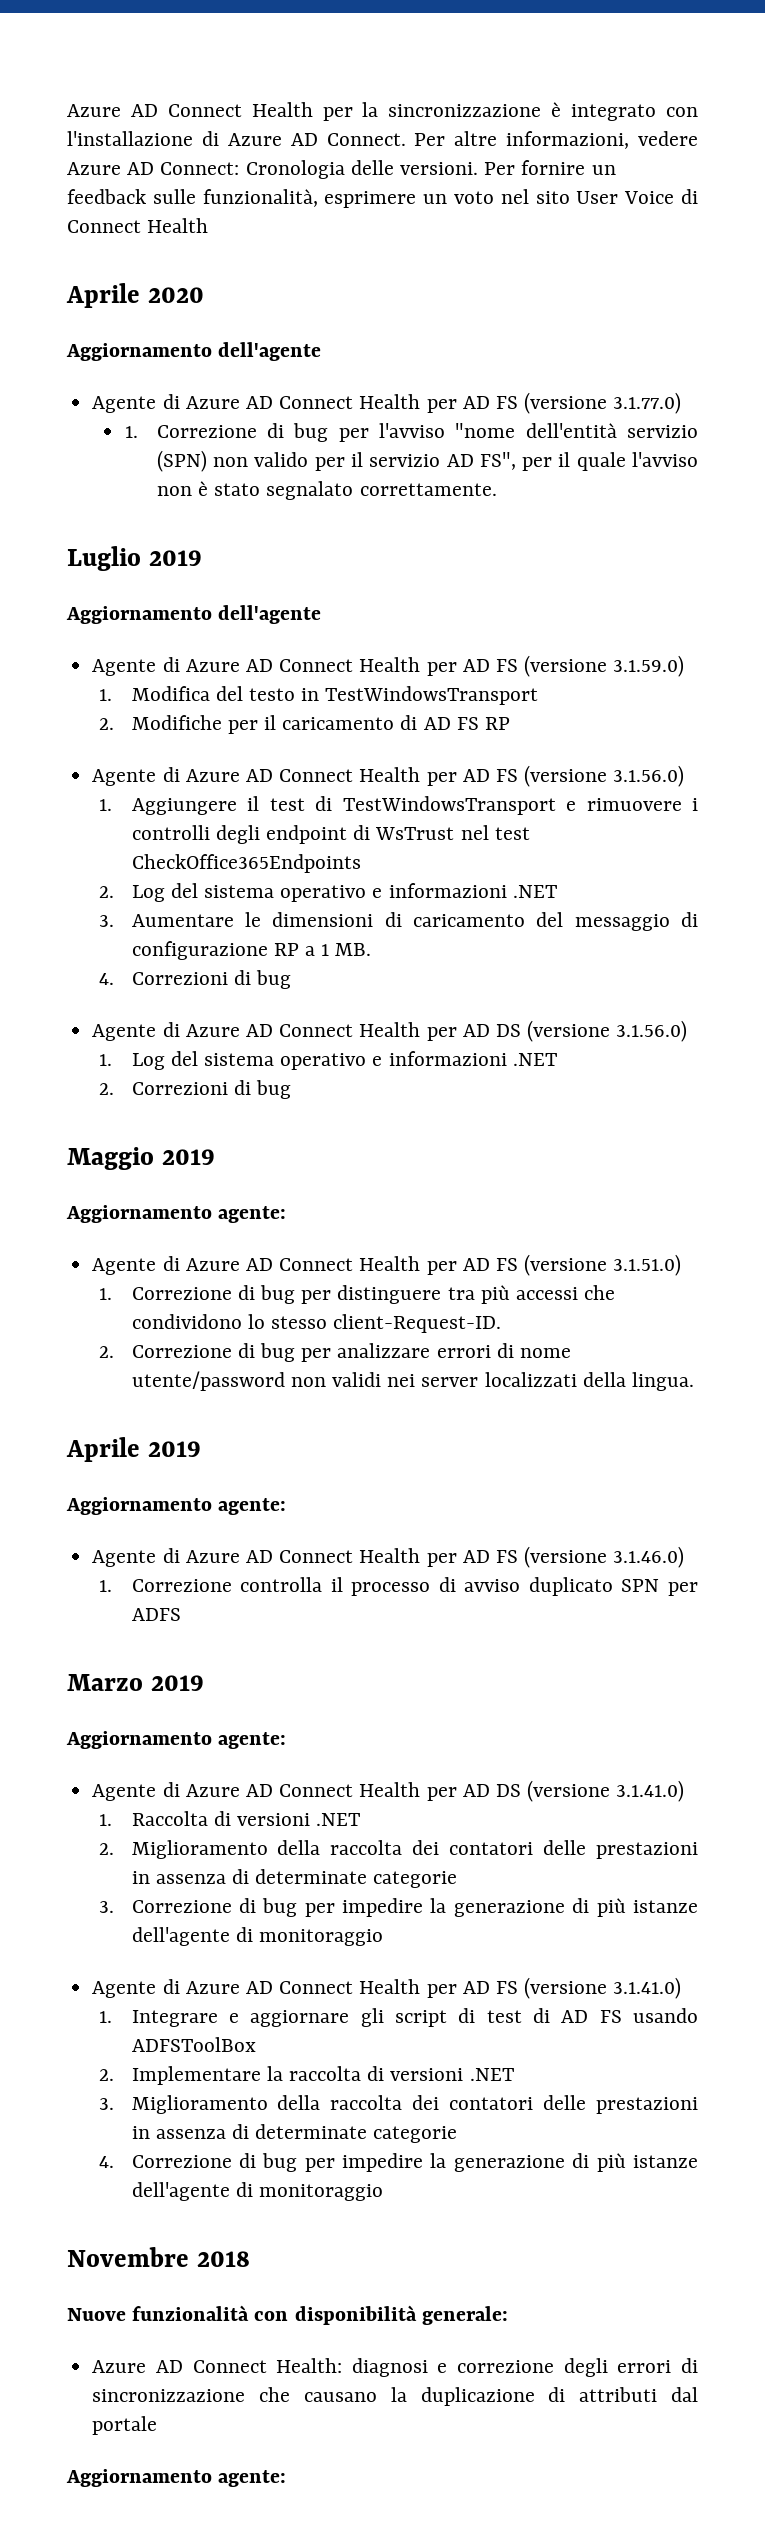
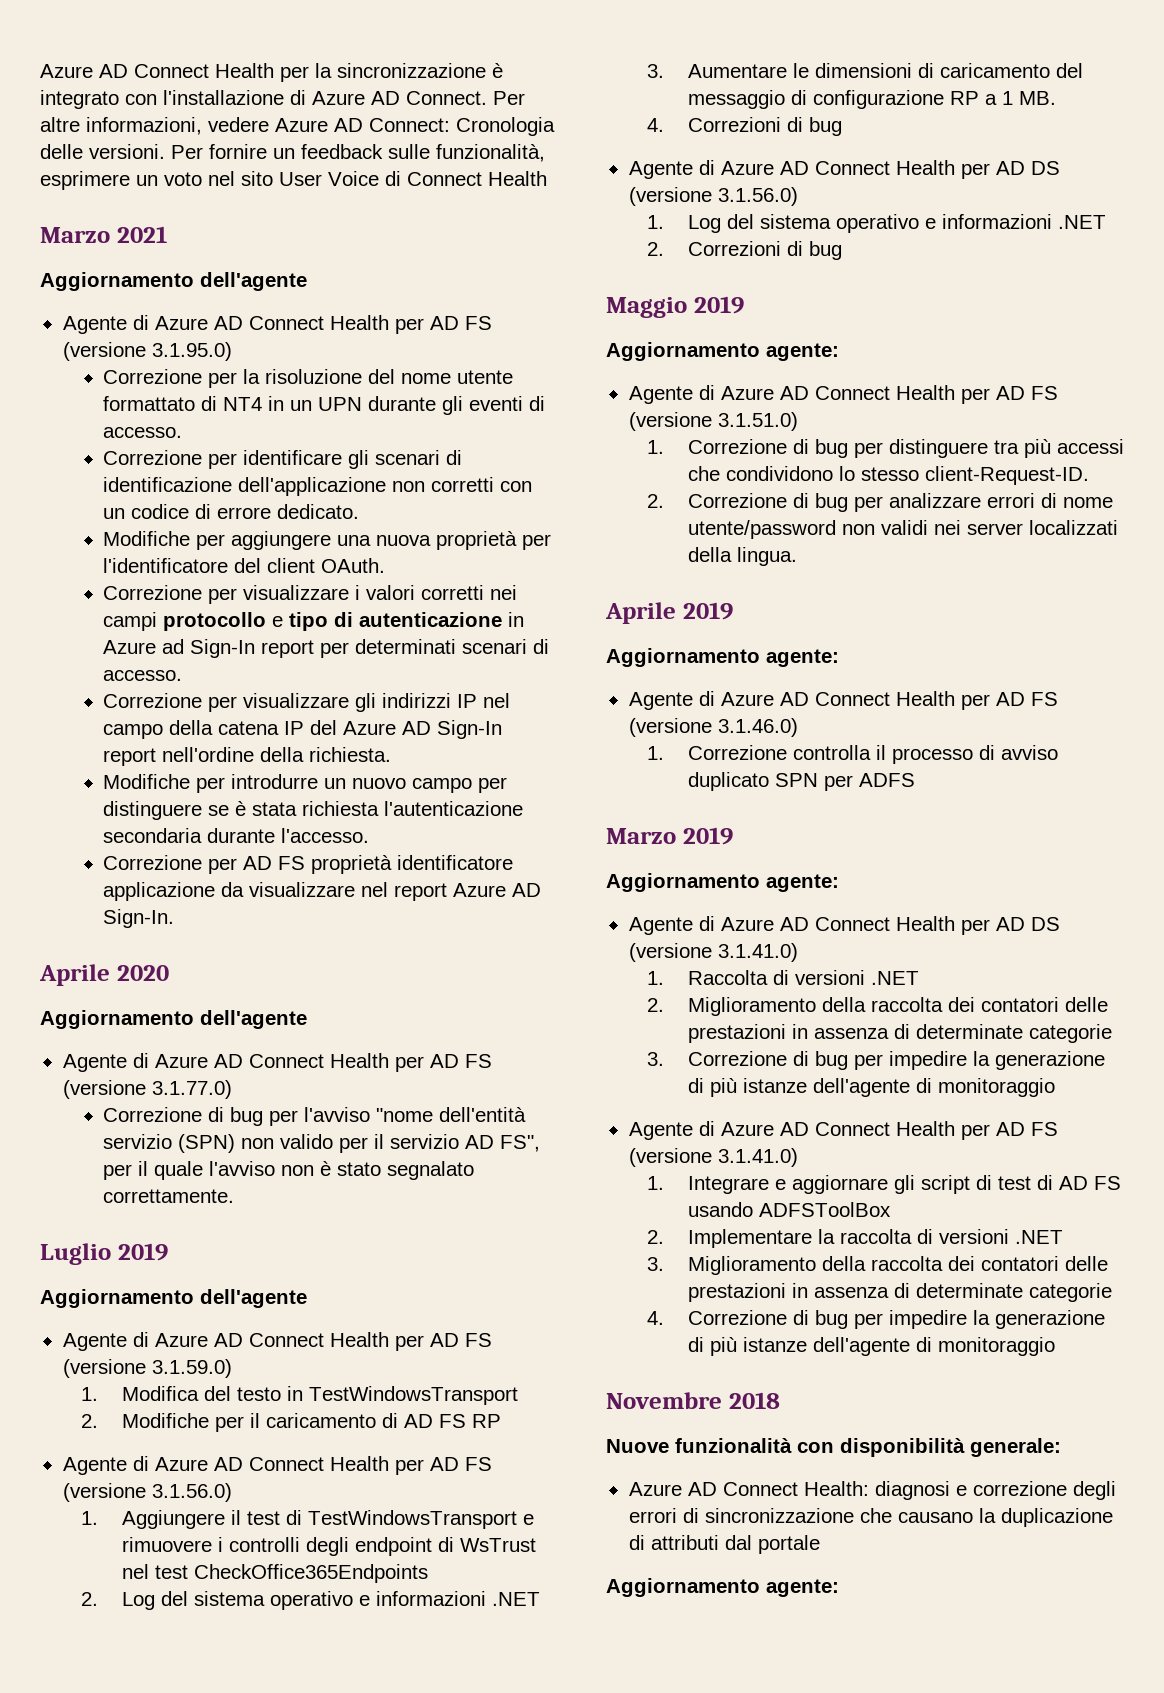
+ Marzo 2021
+ Aggiornamento dell'agente
+ Agente di Azure AD Connect Health per AD FS (versione 3.1.95.0)
+ Correzione per la risoluzione del nome utente formattato di NT4 in un UPN durante gli eventi di accesso.
+ Correzione per identificare gli scenari di identificazione dell'applicazione non corretti con un codice di errore dedicato.
+ Modifiche per aggiungere una nuova proprietà per l'identificatore del client OAuth.
+ Correzione per visualizzare i valori corretti nei campi protocollo e tipo di autenticazione in Azure ad Sign-In report per determinati scenari di accesso.
+ Correzione per visualizzare gli indirizzi IP nel campo della catena IP del Azure AD Sign-In report nell'ordine della richiesta.
+ Modifiche per introdurre un nuovo campo per distinguere se è stata richiesta l'autenticazione secondaria durante l'accesso.
+ Correzione per AD FS proprietà identificatore applicazione da visualizzare nel report Azure AD Sign-In.
- 1. Correzione di bug per l'avviso "nome dell'entità servizio (SPN) non valido per il servizio AD FS", per il quale l'avviso non è stato segnalato correttamente.
+ Correzione di bug per l'avviso "nome dell'entità servizio (SPN) non valido per il servizio AD FS", per il quale l'avviso non è stato segnalato correttamente.

